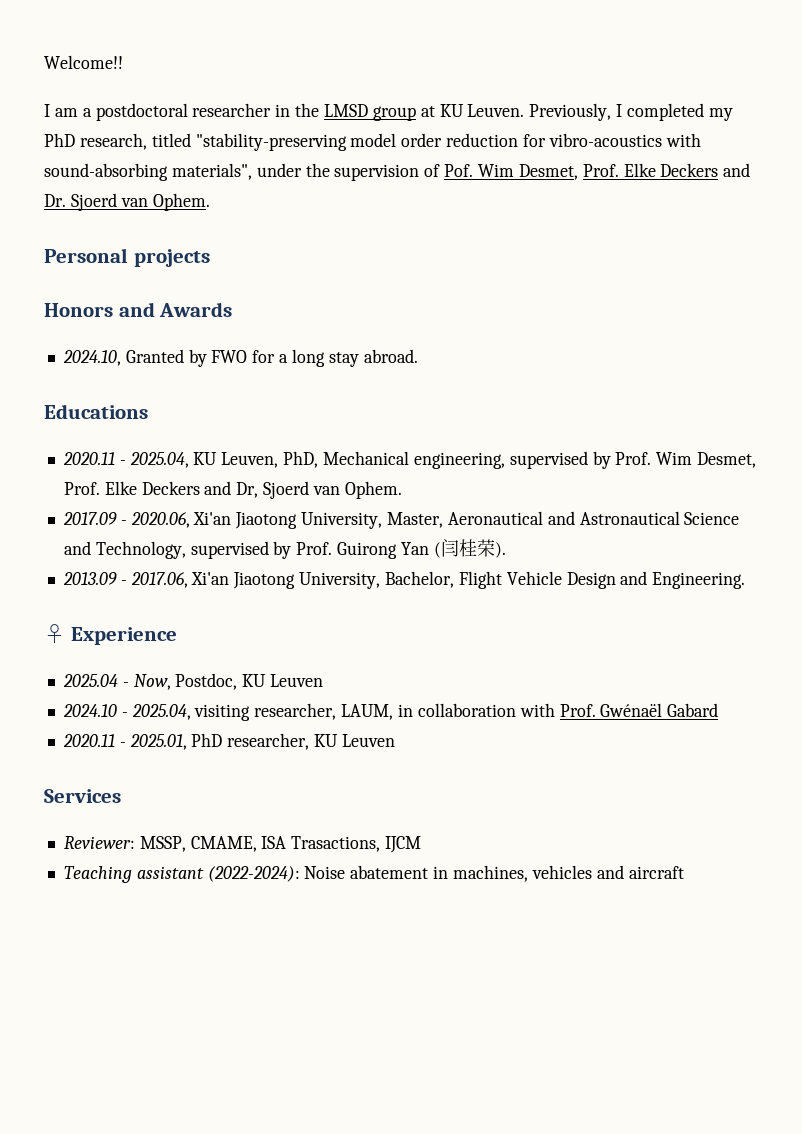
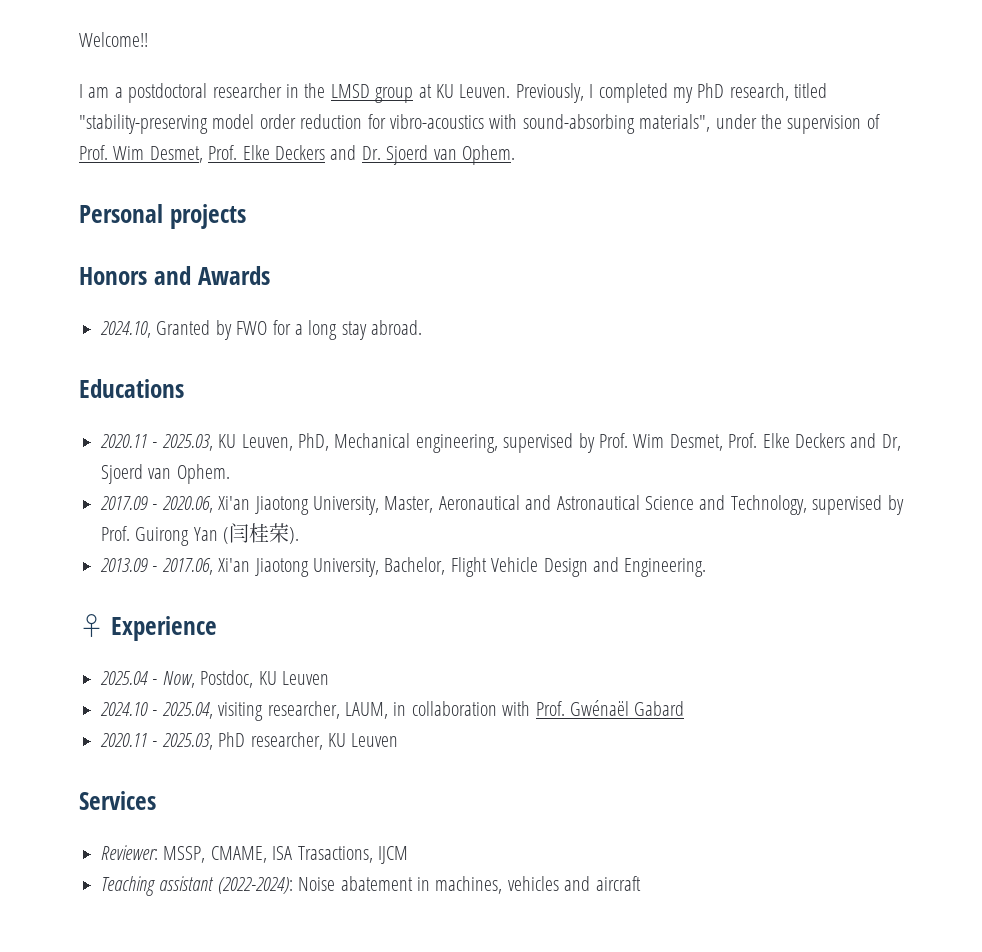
- Previously, I completed my PhD research, titled "stability-preserving model order reduction for vibro-acoustics with sound-absorbing materials", under the supervision of Pof. Wim Desmet, Prof. Elke Deckers and Dr. Sjoerd van Ophem.
+ Previously, I completed my PhD research, titled "stability-preserving model order reduction for vibro-acoustics with sound-absorbing materials", under the supervision of Prof. Wim Desmet, Prof. Elke Deckers and Dr. Sjoerd van Ophem.
- 2020.11 - 2025.04, KU Leuven, PhD, Mechanical engineering, supervised by Prof. Wim Desmet, Prof. Elke Deckers and Dr, Sjoerd van Ophem.
+ 2020.11 - 2025.03, KU Leuven, PhD, Mechanical engineering, supervised by Prof. Wim Desmet, Prof. Elke Deckers and Dr, Sjoerd van Ophem.
- 2020.11 - 2025.01, PhD researcher, KU Leuven
+ 2020.11 - 2025.03, PhD researcher, KU Leuven

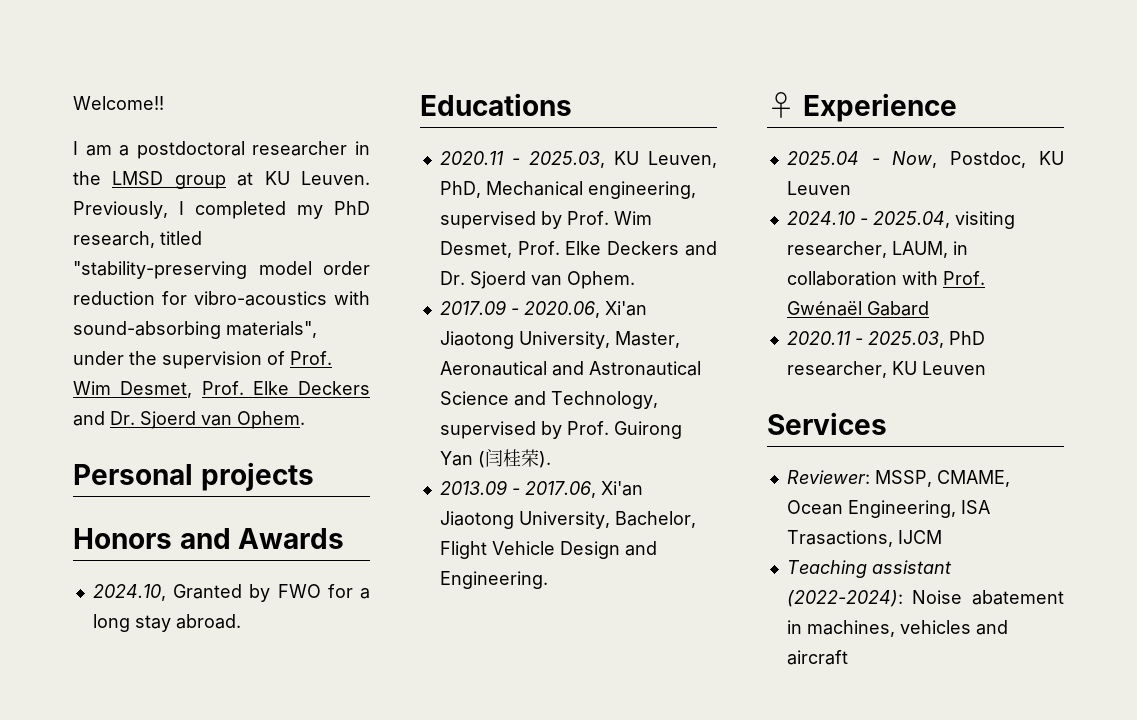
- 2020.11 - 2025.03, KU Leuven, PhD, Mechanical engineering, supervised by Prof. Wim Desmet, Prof. Elke Deckers and Dr, Sjoerd van Ophem.
+ 2020.11 - 2025.03, KU Leuven, PhD, Mechanical engineering, supervised by Prof. Wim Desmet, Prof. Elke Deckers and Dr. Sjoerd van Ophem.
- Reviewer: MSSP, CMAME, ISA Trasactions, IJCM
+ Reviewer: MSSP, CMAME, Ocean Engineering, ISA Trasactions, IJCM

